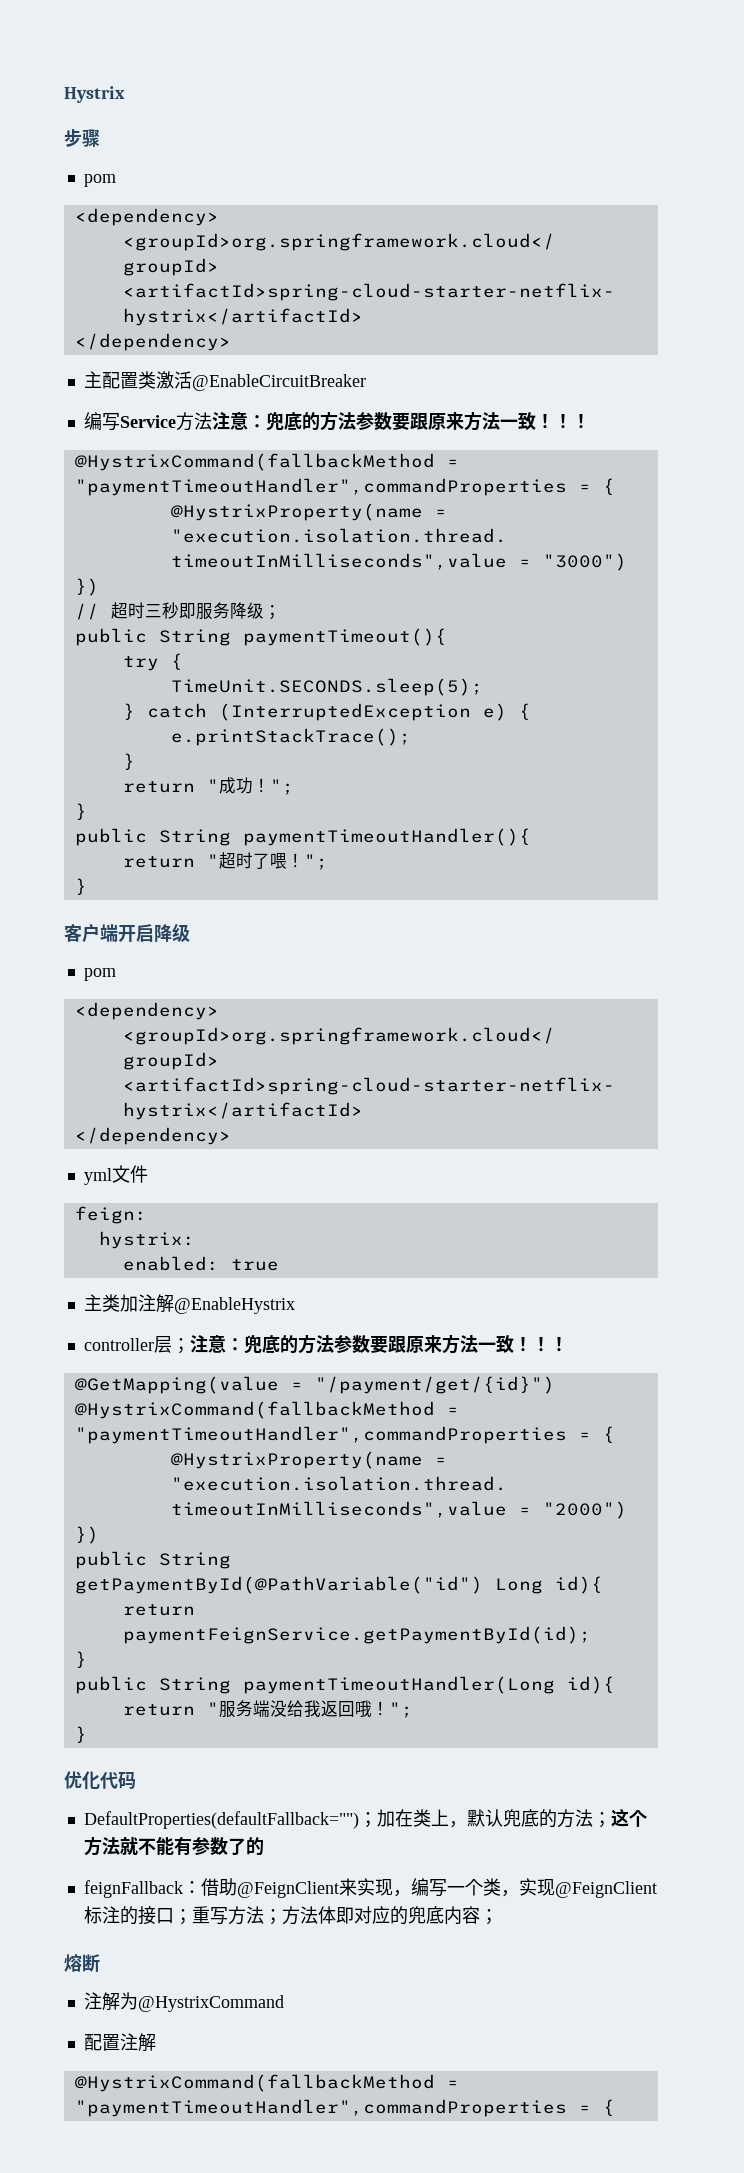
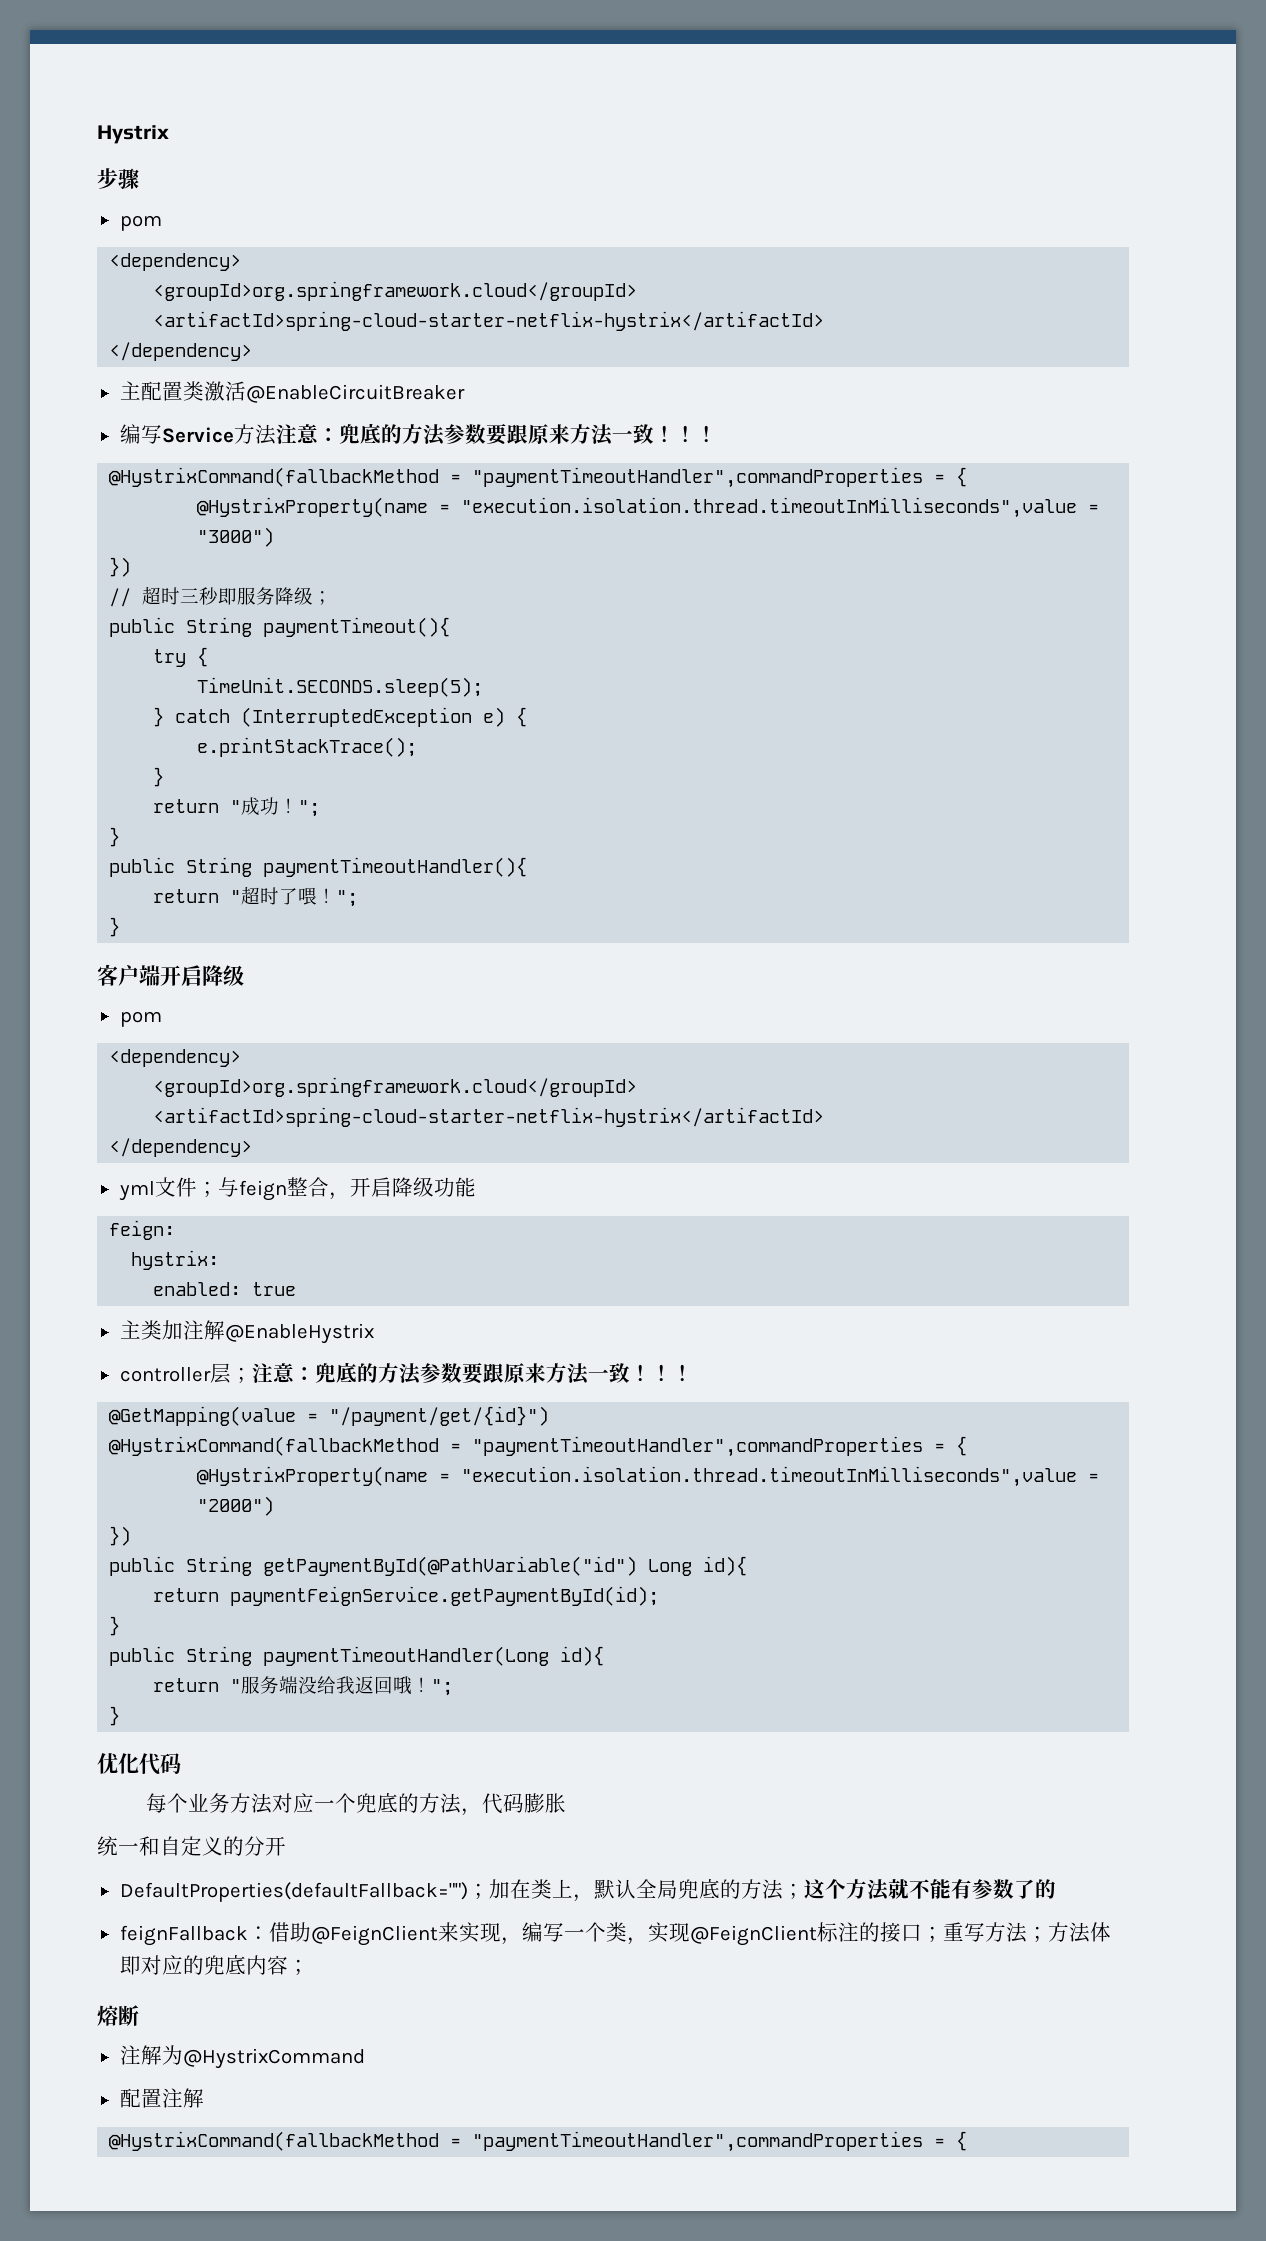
- yml文件
+ yml文件；与feign整合，开启降级功能
+ 每个业务方法对应一个兜底的方法，代码膨胀
+ 统一和自定义的分开
- DefaultProperties(defaultFallback="")；加在类上，默认兜底的方法；这个方法就不能有参数了的
+ DefaultProperties(defaultFallback="")；加在类上，默认全局兜底的方法；这个方法就不能有参数了的

